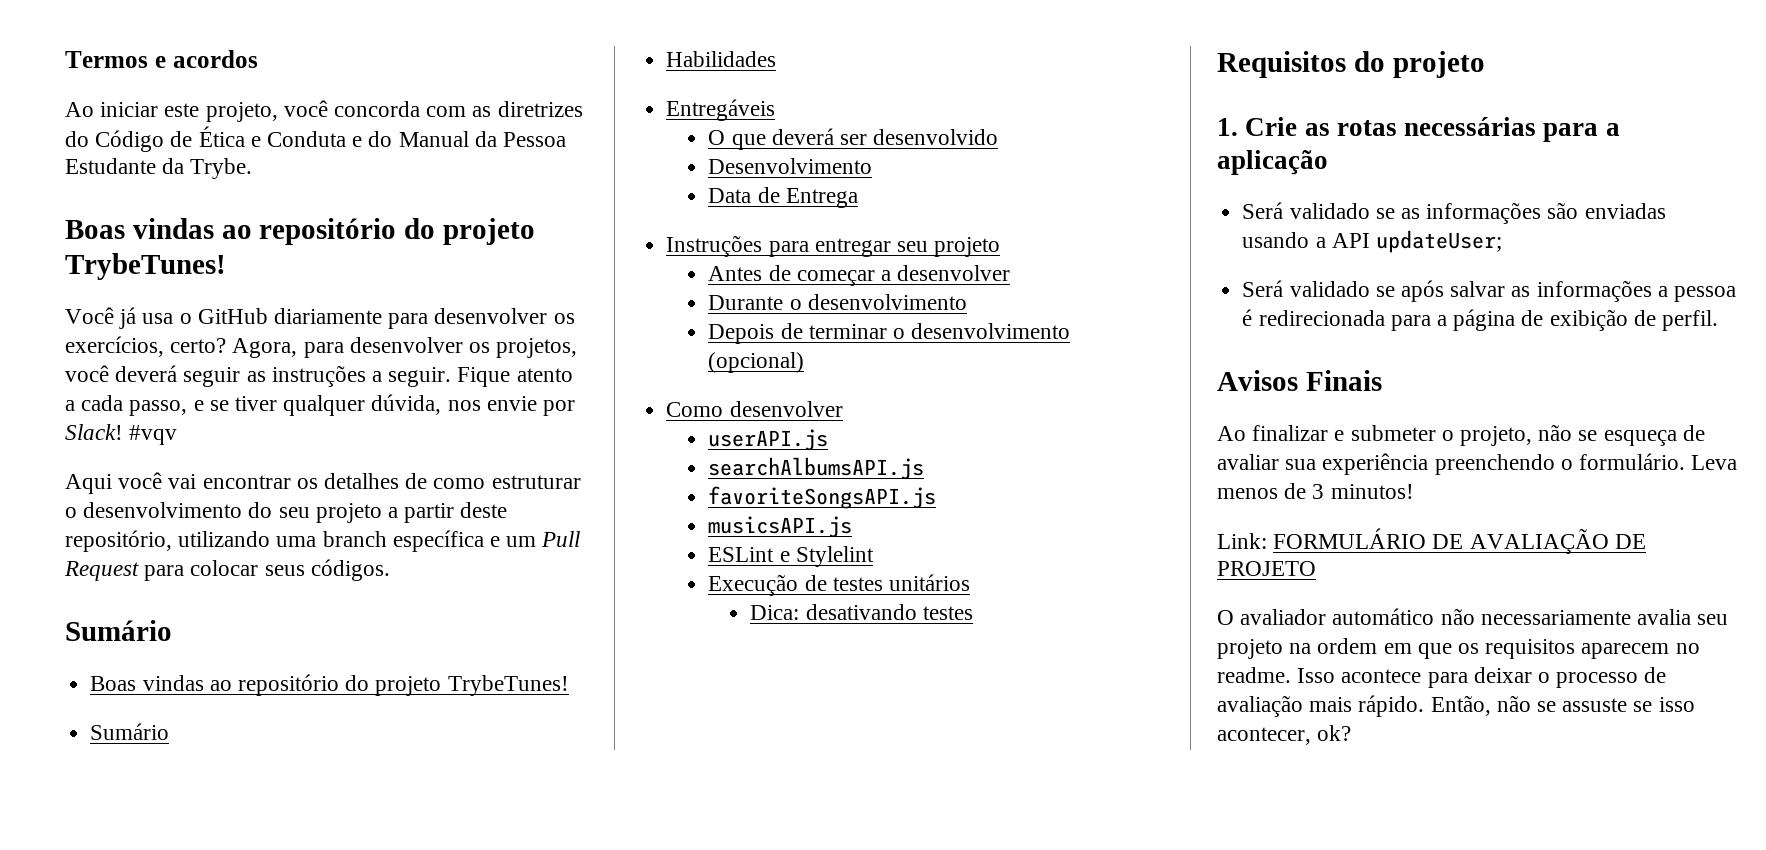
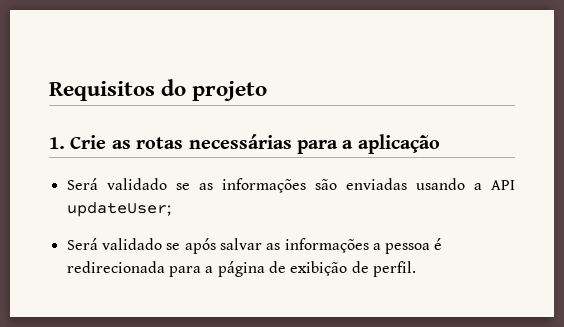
- Termos e acordos
- Ao iniciar este projeto, você concorda com as diretrizes do Código de Ética e Conduta e do Manual da Pessoa Estudante da Trybe.
- Boas vindas ao repositório do projeto TrybeTunes!
- Você já usa o GitHub diariamente para desenvolver os exercícios, certo? Agora, para desenvolver os projetos, você deverá seguir as instruções a seguir. Fique atento a cada passo, e se tiver qualquer dúvida, nos envie por Slack! #vqv
- Aqui você vai encontrar os detalhes de como estruturar o desenvolvimento do seu projeto a partir deste repositório, utilizando uma branch específica e um Pull Request para colocar seus códigos.
- Sumário
- Boas vindas ao repositório do projeto TrybeTunes!
- Sumário
- Habilidades
- Entregáveis
- O que deverá ser desenvolvido
- Desenvolvimento
- Data de Entrega
- Instruções para entregar seu projeto
- Antes de começar a desenvolver
- Durante o desenvolvimento
- Depois de terminar o desenvolvimento (opcional)
- Como desenvolver
- userAPI.js
- searchAlbumsAPI.js
- favoriteSongsAPI.js
- musicsAPI.js
- ESLint e Stylelint
- Execução de testes unitários
- Dica: desativando testes
- Avisos Finais
- Ao finalizar e submeter o projeto, não se esqueça de avaliar sua experiência preenchendo o formulário. Leva menos de 3 minutos!
- Link: FORMULÁRIO DE AVALIAÇÃO DE PROJETO
- O avaliador automático não necessariamente avalia seu projeto na ordem em que os requisitos aparecem no readme. Isso acontece para deixar o processo de avaliação mais rápido. Então, não se assuste se isso acontecer, ok?

